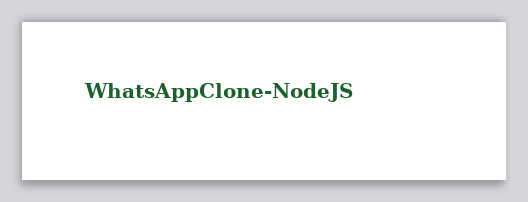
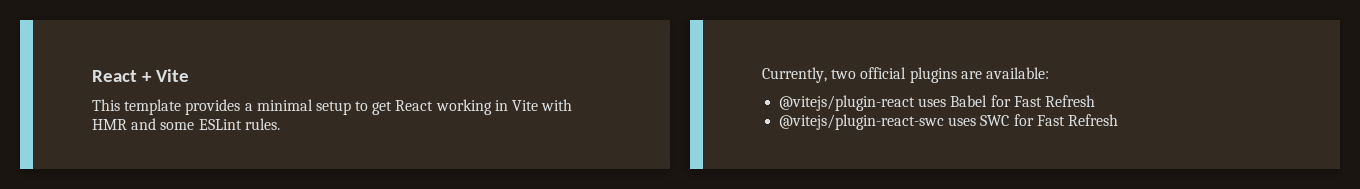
- WhatsAppClone-NodeJS
+ React + Vite
+ This template provides a minimal setup to get React working in Vite with HMR and some ESLint rules.
+ Currently, two official plugins are available:
+ @vitejs/plugin-react uses Babel for Fast Refresh
+ @vitejs/plugin-react-swc uses SWC for Fast Refresh

